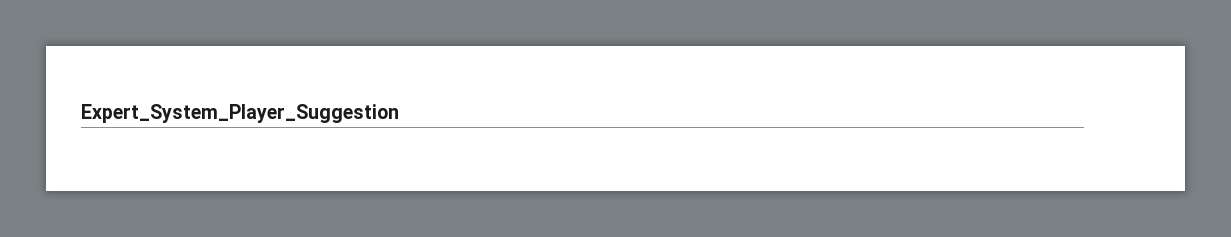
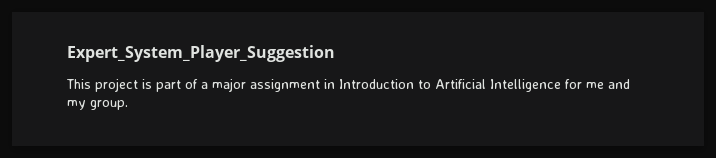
+ This project is part of a major assignment in Introduction to Artificial Intelligence for me and my group.

